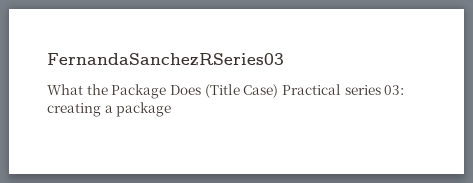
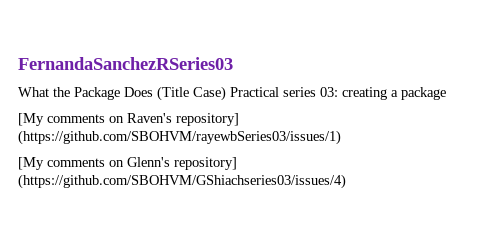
+ [My comments on Raven's repository] (https://github.com/SBOHVM/rayewbSeries03/issues/1)
+ [My comments on Glenn's repository] (https://github.com/SBOHVM/GShiachseries03/issues/4)

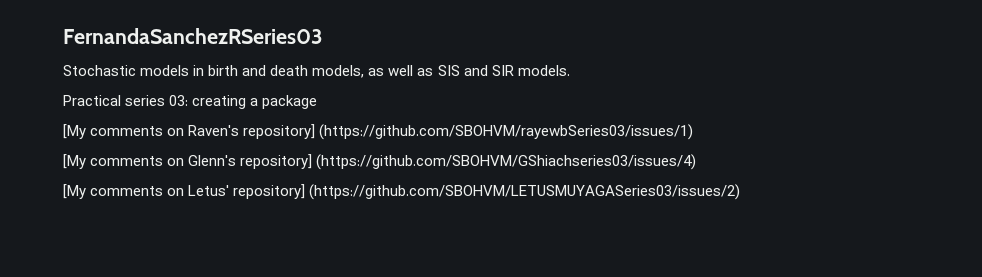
- What the Package Does (Title Case) Practical series 03: creating a package
+ Stochastic models in birth and death models, as well as SIS and SIR models.
+ Practical series 03: creating a package
+ [My comments on Letus' repository] (https://github.com/SBOHVM/LETUSMUYAGASeries03/issues/2)

